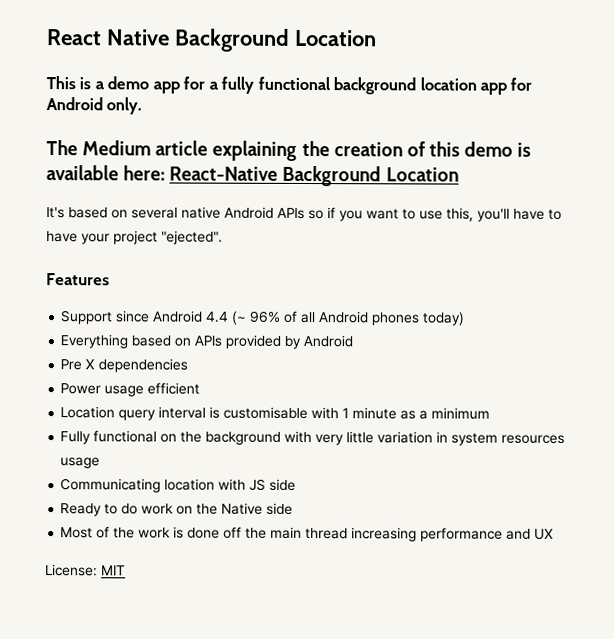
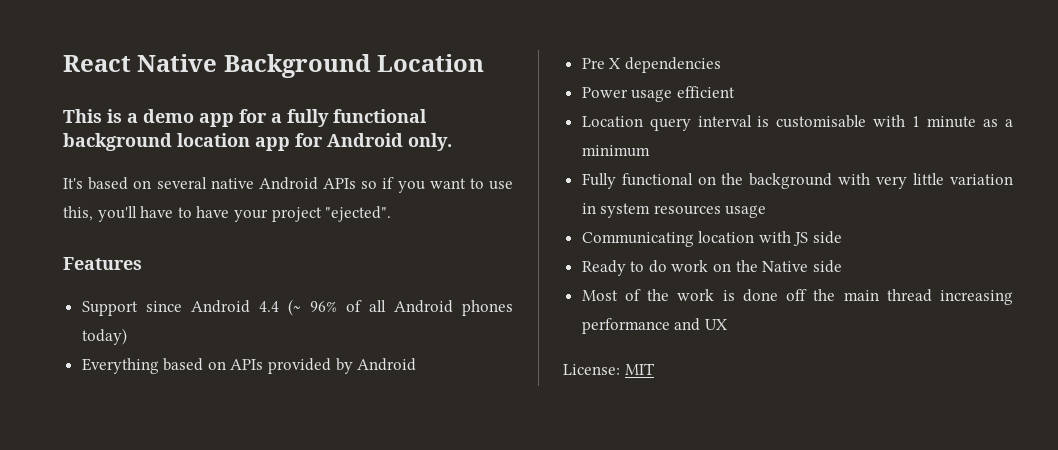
- The Medium article explaining the creation of this demo is available here: React-Native Background Location

